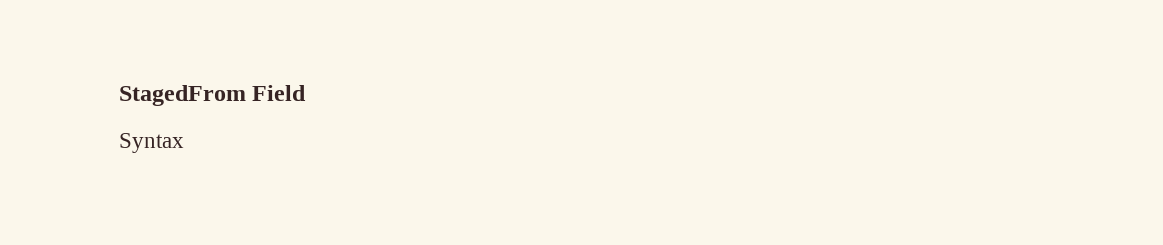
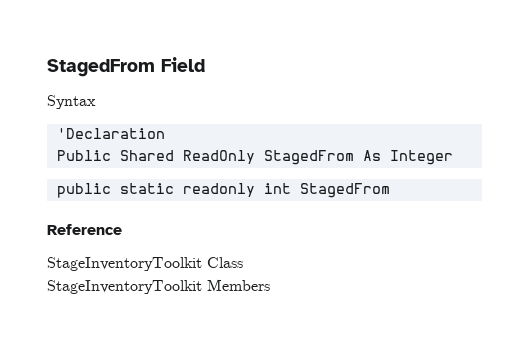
+ 'Declaration
+ Public Shared ReadOnly StagedFrom As Integer
+ public static readonly int StagedFrom
+ Reference
+ StageInventoryToolkit Class
+ StageInventoryToolkit Members

